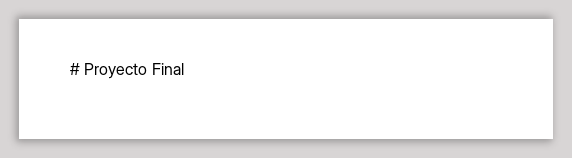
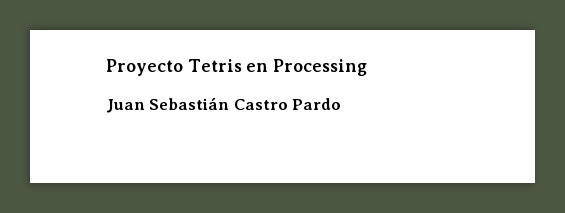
- # Proyecto Final
+ Proyecto Tetris en Processing
+ Juan Sebastián Castro Pardo

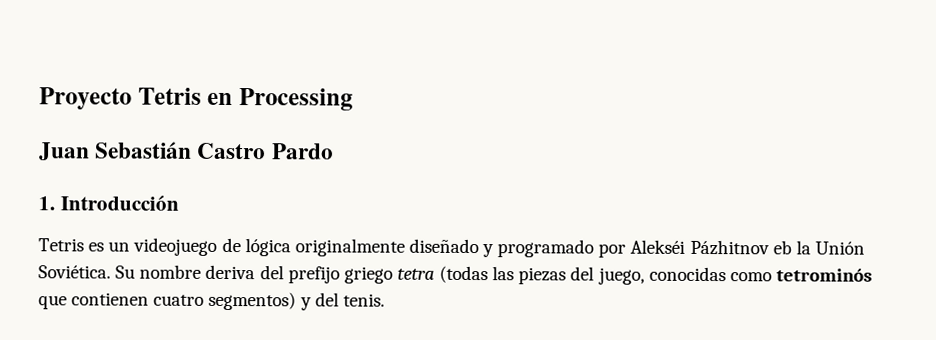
+ 1. Introducción
+ Tetris es un videojuego de lógica originalmente diseñado y programado por Alekséi Pázhitnov eb la Unión Soviética. Su nombre deriva del prefijo griego tetra (todas las piezas del juego, conocidas como tetrominós que contienen cuatro segmentos) y del tenis.

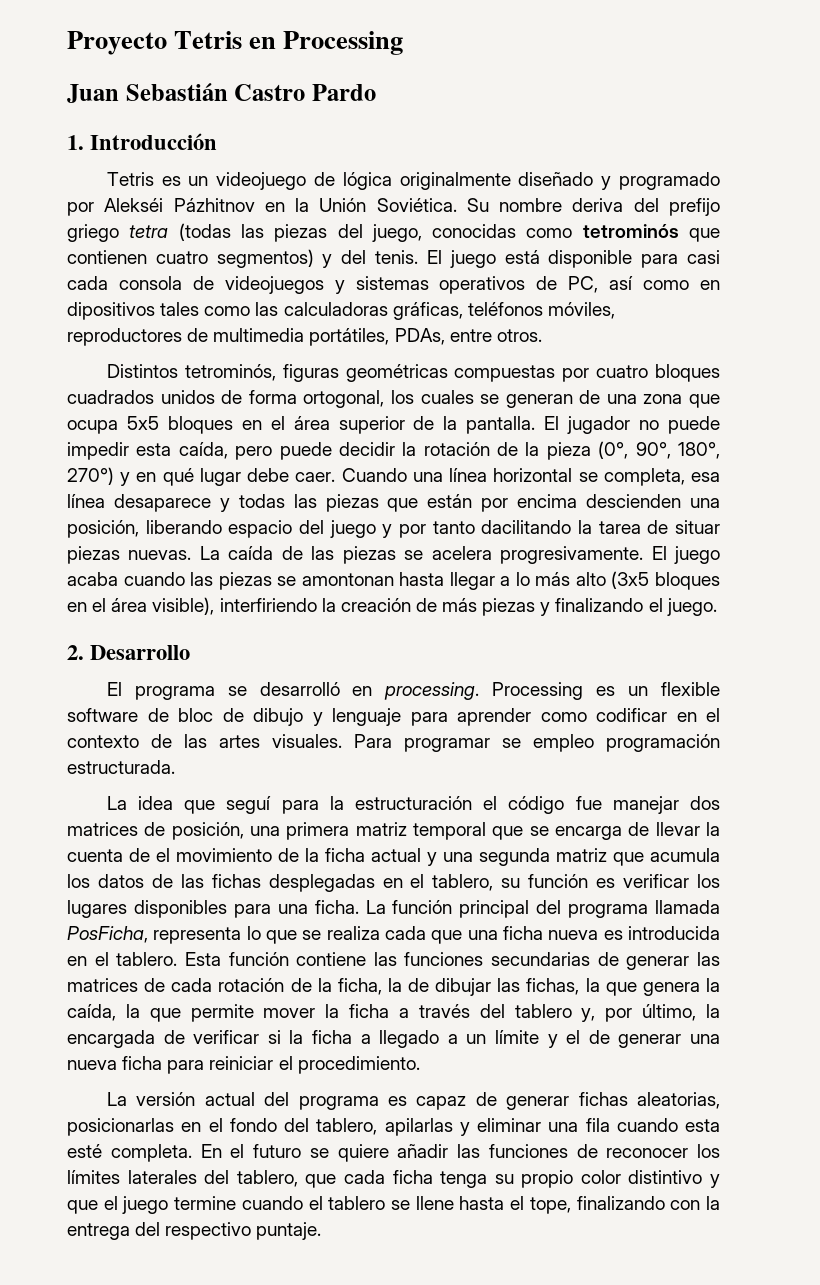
- Tetris es un videojuego de lógica originalmente diseñado y programado por Alekséi Pázhitnov eb la Unión Soviética.
+ Tetris es un videojuego de lógica originalmente diseñado y programado por Alekséi Pázhitnov en la Unión Soviética.
+ El juego está disponible para casi cada consola de videojuegos y sistemas operativos de PC, así como en dipositivos tales como las calculadoras gráficas, teléfonos móviles, reproductores de multimedia portátiles, PDAs, entre otros.
+ Distintos tetrominós, figuras geométricas compuestas por cuatro bloques cuadrados unidos de forma ortogonal, los cuales se generan de una zona que ocupa 5x5 bloques en el área superior de la pantalla. El jugador no puede impedir esta caída, pero puede decidir la rotación de la pieza (0°, 90°, 180°, 270°) y en qué lugar debe caer. Cuando una línea horizontal se completa, esa línea desaparece y todas las piezas que están por encima descienden una posición, liberando espacio del juego y por tanto dacilitando la tarea de situar piezas nuevas. La caída de las piezas se acelera progresivamente. El juego acaba cuando las piezas se amontonan hasta llegar a lo más alto (3x5 bloques en el área visible), interfiriendo la creación de más piezas y finalizando el juego.
+ 2. Desarrollo
+ El programa se desarrolló en processing. Processing es un flexible software de bloc de dibujo y lenguaje para aprender como codificar en el contexto de las artes visuales. Para programar se empleo programación estructurada.
+ La idea que seguí para la estructuración el código fue manejar dos matrices de posición, una primera matriz temporal que se encarga de llevar la cuenta de el movimiento de la ficha actual y una segunda matriz que acumula los datos de las fichas desplegadas en el tablero, su función es verificar los lugares disponibles para una ficha. La función principal del programa llamada PosFicha, representa lo que se realiza cada que una ficha nueva es introducida en el tablero. Esta función contiene las funciones secundarias de generar las matrices de cada rotación de la ficha, la de dibujar las fichas, la que genera la caída, la que permite mover la ficha a través del tablero y, por último, la encargada de verificar si la ficha a llegado a un límite y el de generar una nueva ficha para reiniciar el procedimiento.
+ La versión actual del programa es capaz de generar fichas aleatorias, posicionarlas en el fondo del tablero, apilarlas y eliminar una fila cuando esta esté completa. En el futuro se quiere añadir las funciones de reconocer los límites laterales del tablero, que cada ficha tenga su propio color distintivo y que el juego termine cuando el tablero se llene hasta el tope, finalizando con la entrega del respectivo puntaje.

